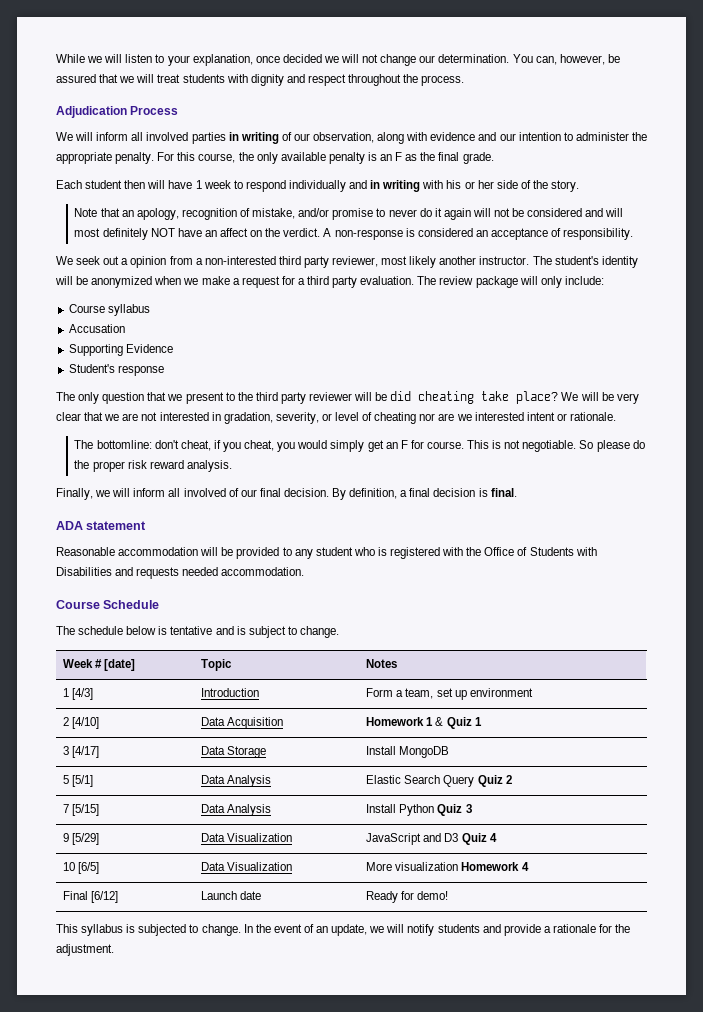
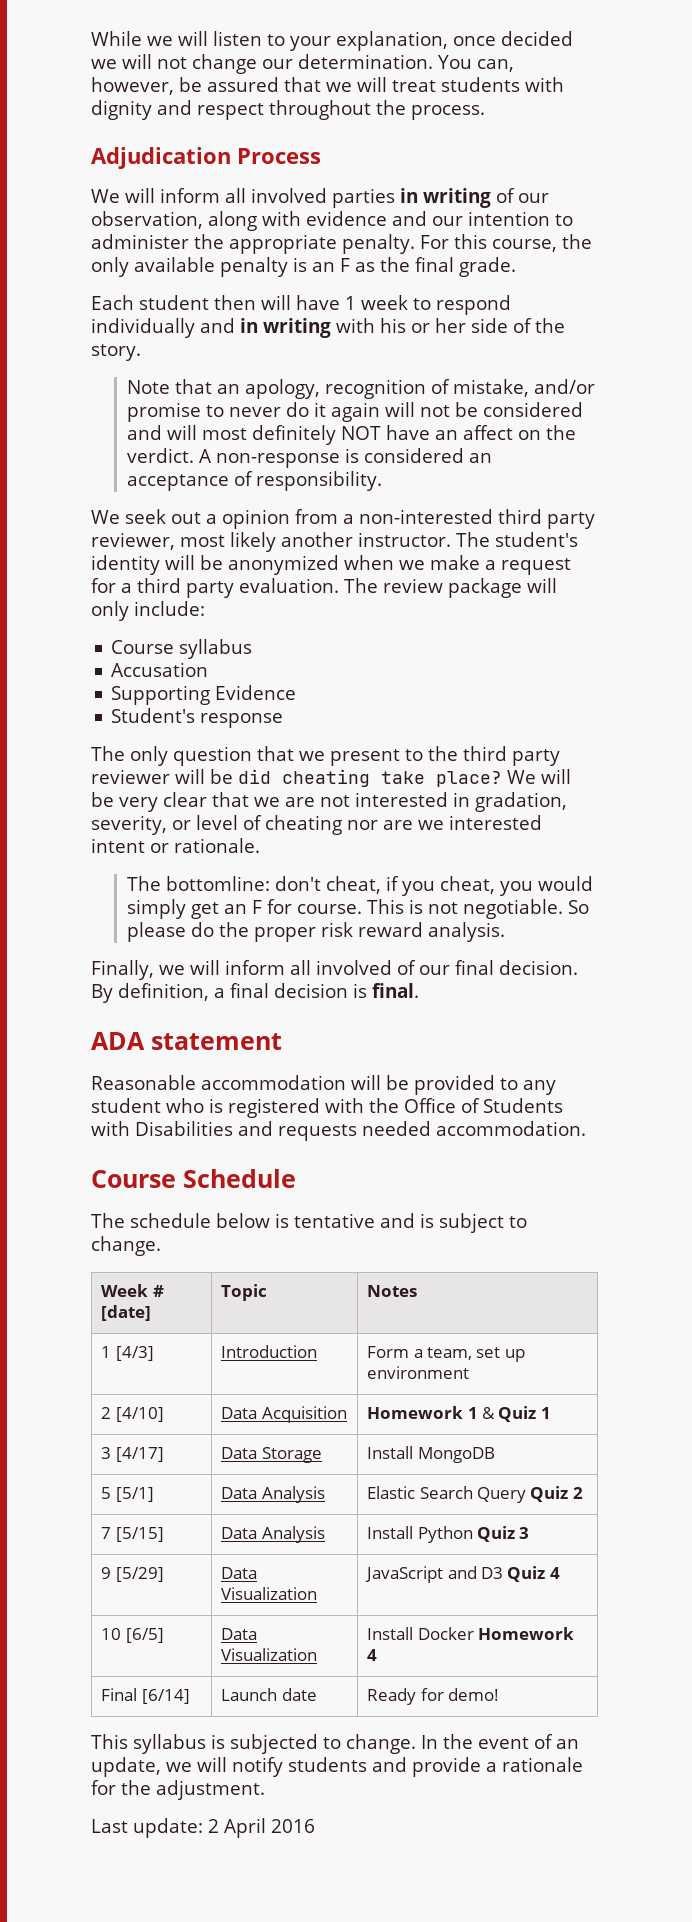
- 10 [6/5] | Data Visualization | More visualization Homework 4
+ 10 [6/5] | Data Visualization | Install Docker Homework 4
- Final [6/12] | Launch date | Ready for demo!
+ Final [6/14] | Launch date | Ready for demo!
+ Last update: 2 April 2016

